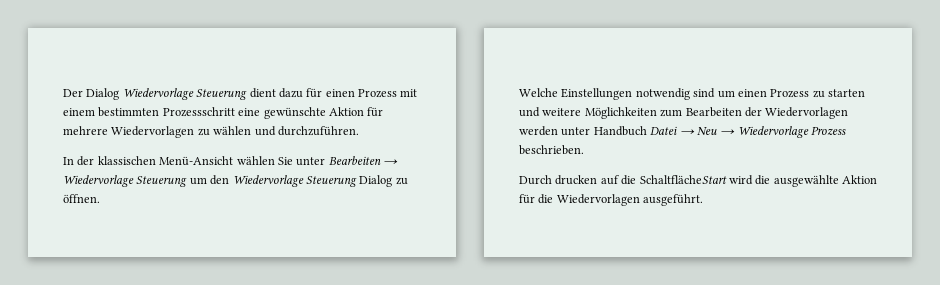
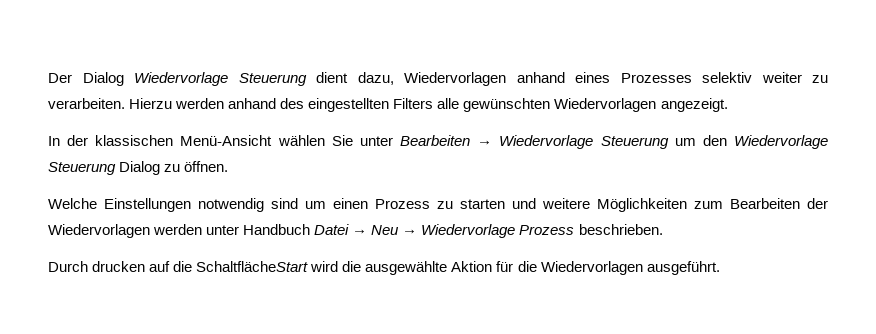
- Der Dialog Wiedervorlage Steuerung dient dazu für einen Prozess mit einem bestimmten Prozessschritt eine gewünschte Aktion für mehrere Wiedervorlagen zu wählen und durchzuführen.
+ Der Dialog Wiedervorlage Steuerung dient dazu, Wiedervorlagen anhand eines Prozesses selektiv weiter zu verarbeiten. Hierzu werden anhand des eingestellten Filters alle gewünschten Wiedervorlagen angezeigt.

